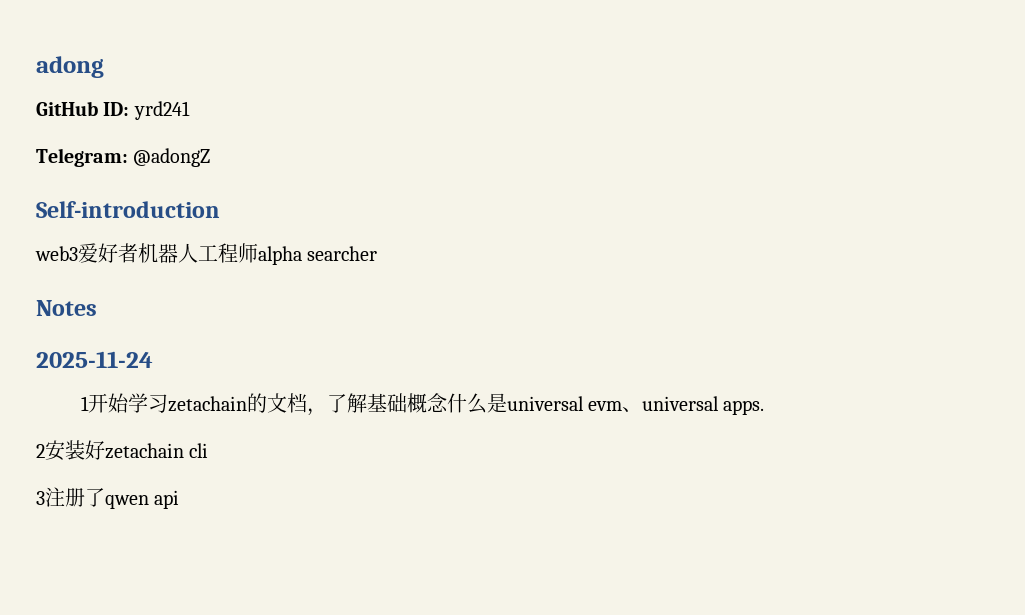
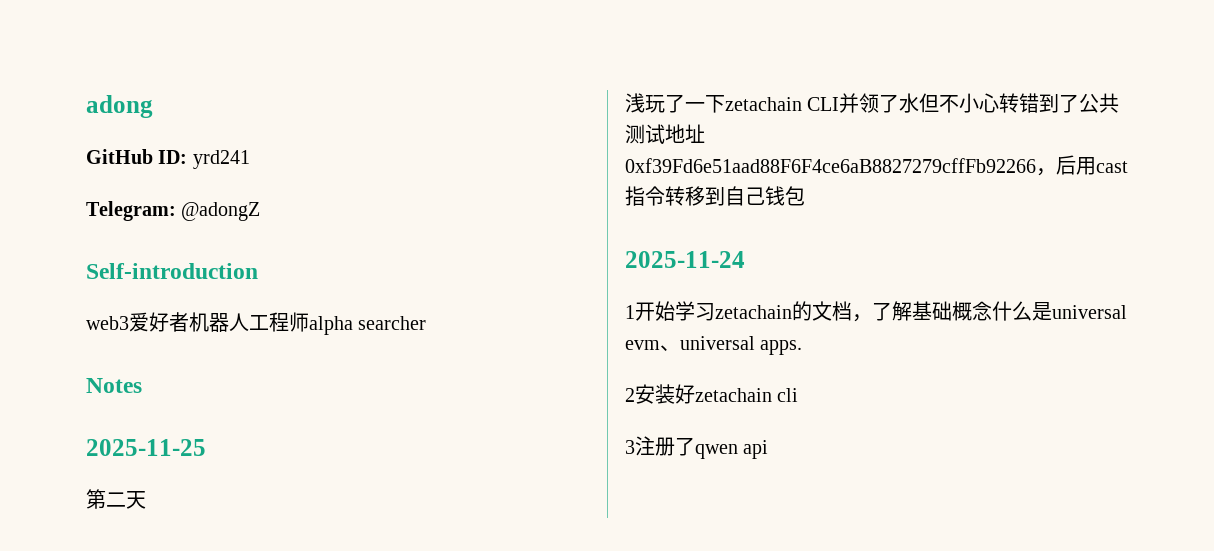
+ 2025-11-25
+ 第二天
+ 浅玩了一下zetachain CLI并领了水但不小心转错到了公共测试地址0xf39Fd6e51aad88F6F4ce6aB8827279cffFb92266，后用cast指令转移到自己钱包

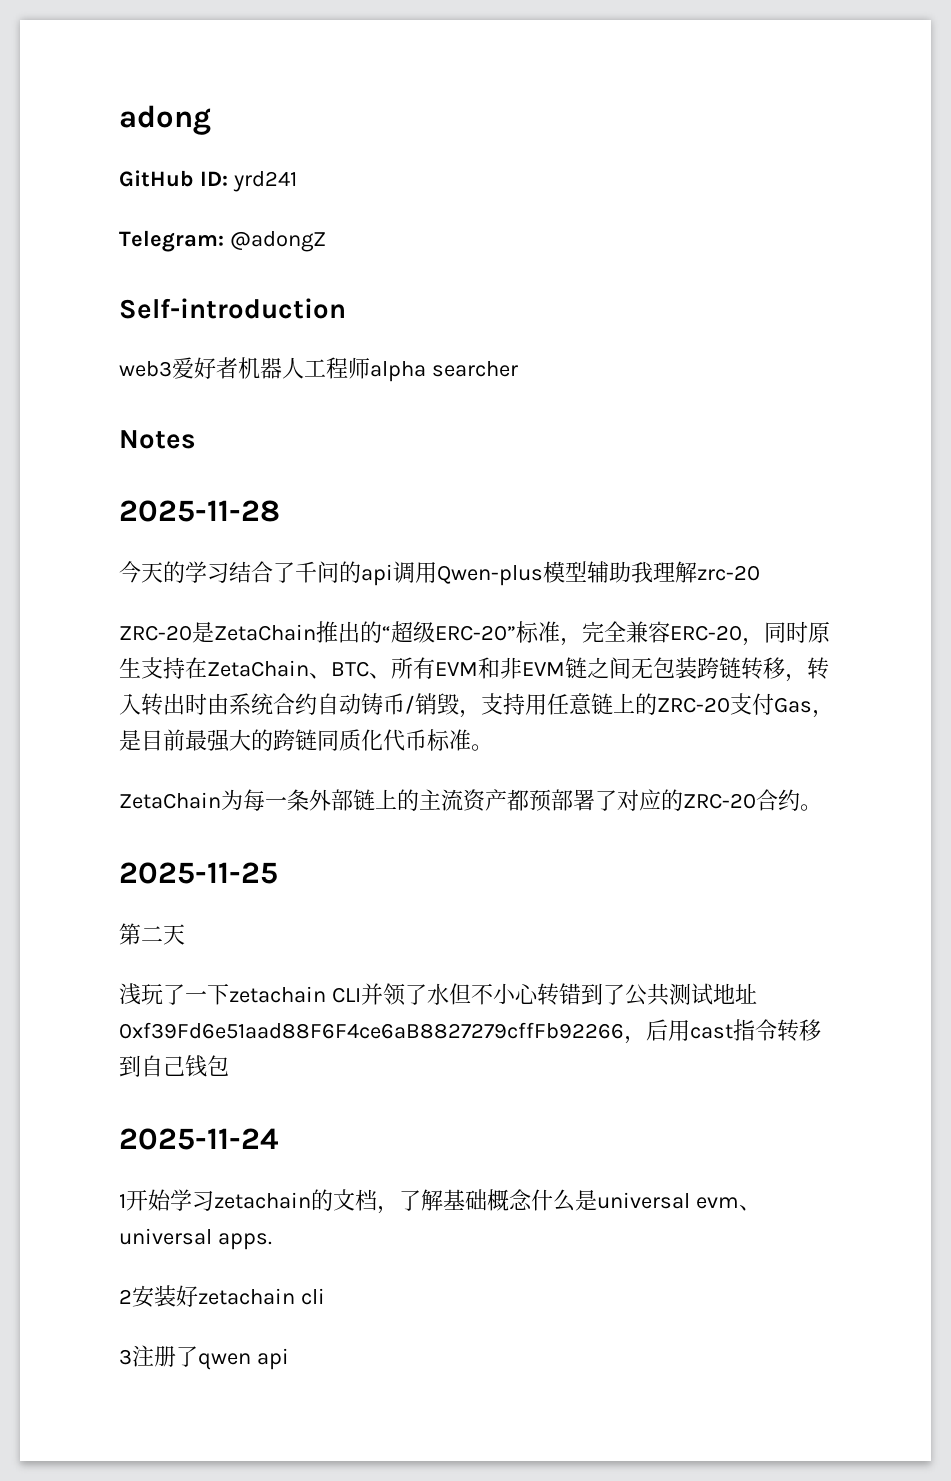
+ 2025-11-28
+ 今天的学习结合了千问的api调用Qwen-plus模型辅助我理解zrc-20
+ ZRC-20是ZetaChain推出的“超级ERC-20”标准，完全兼容ERC-20，同时原生支持在ZetaChain、BTC、所有EVM和非EVM链之间无包装跨链转移，转入转出时由系统合约自动铸币/销毁，支持用任意链上的ZRC-20支付Gas，是目前最强大的跨链同质化代币标准。
+ ZetaChain为每一条外部链上的主流资产都预部署了对应的ZRC-20合约。

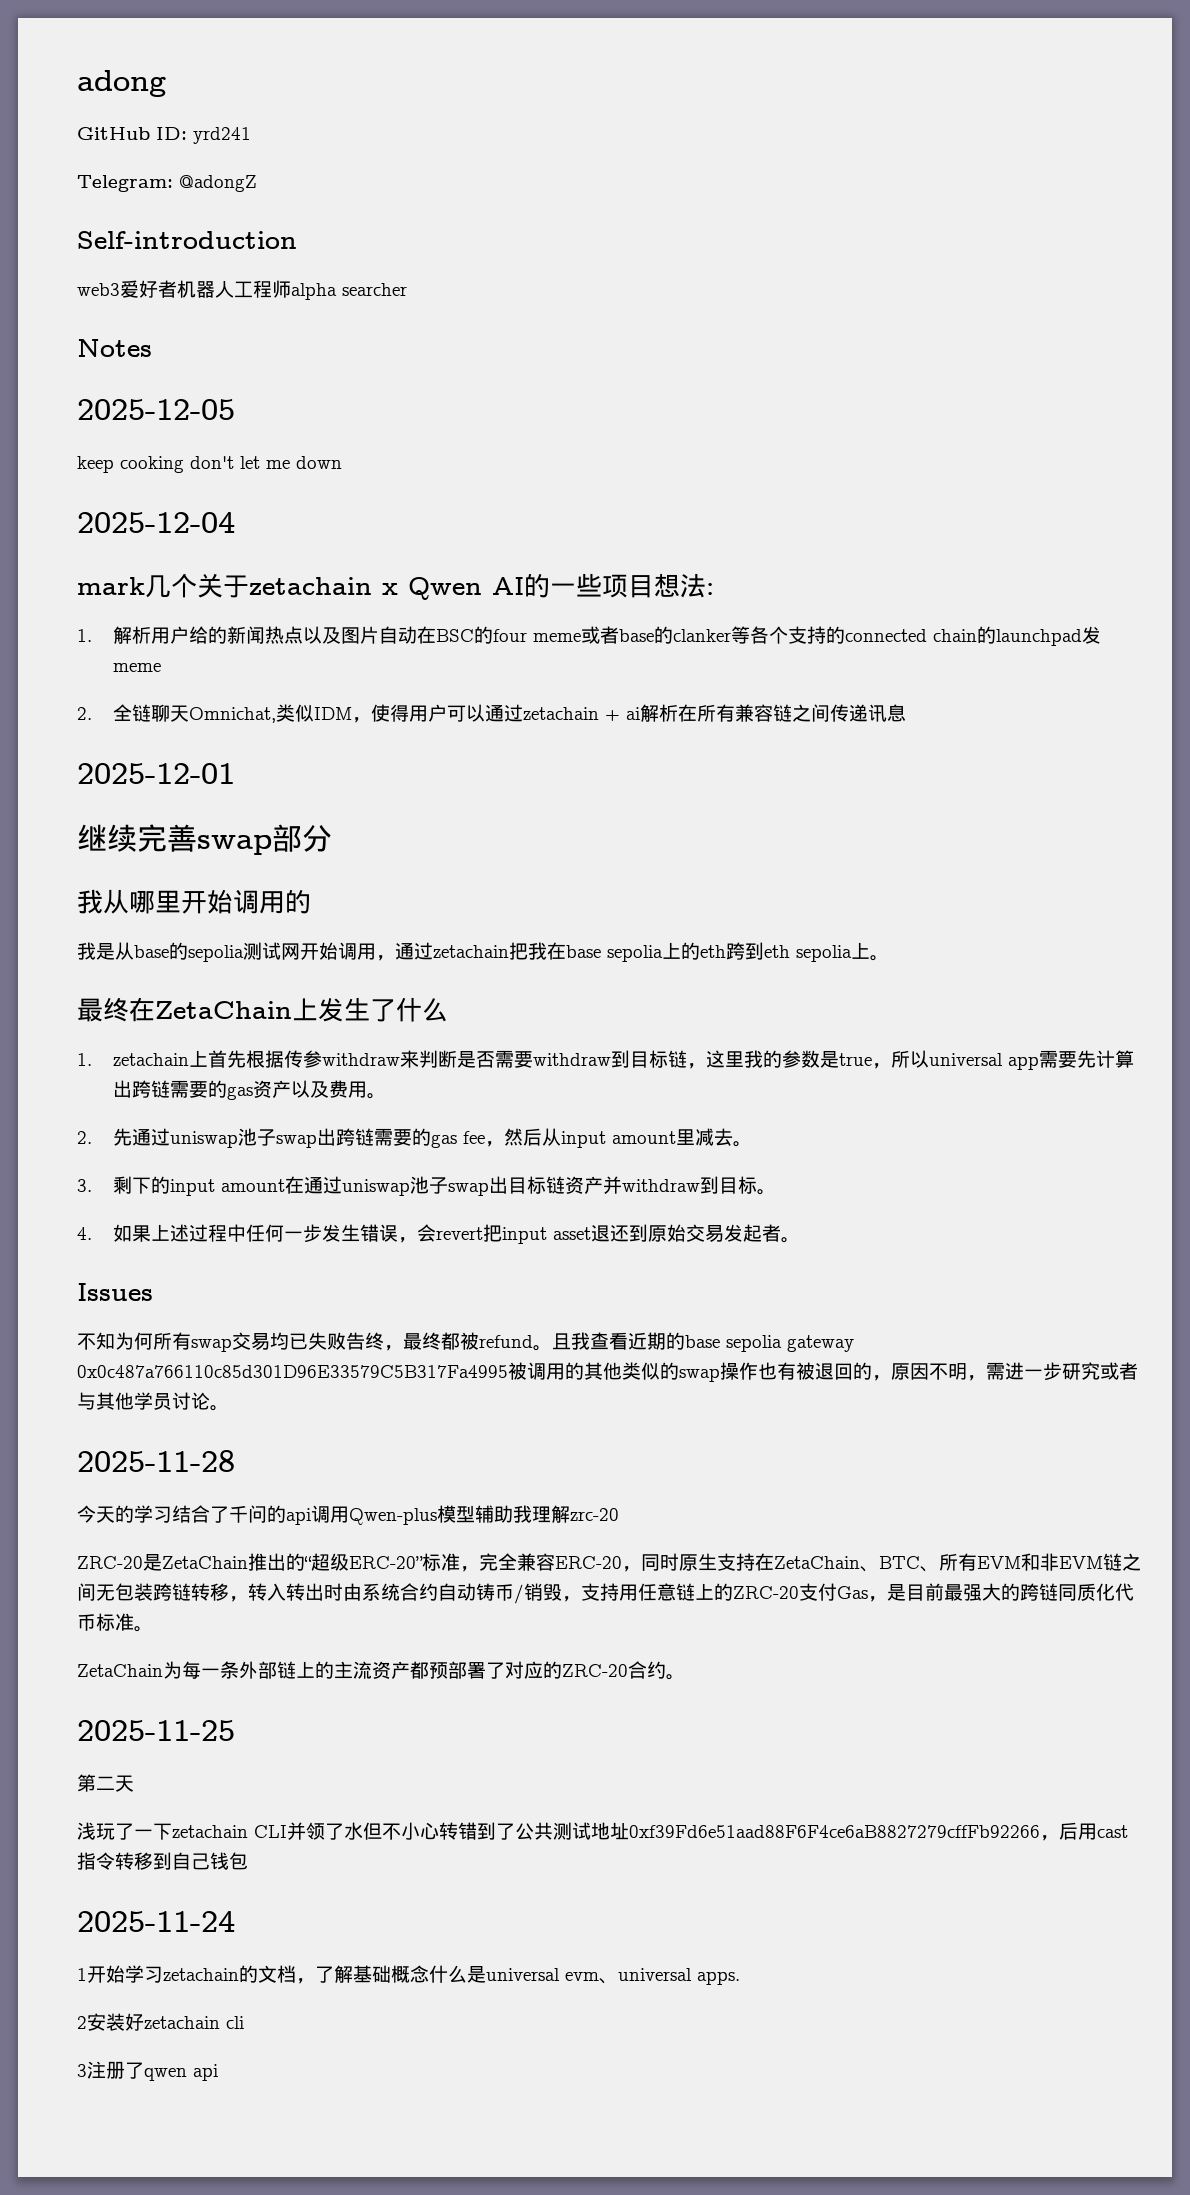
+ 2025-12-05
+ keep cooking don't let me down
+ 2025-12-04
+ mark几个关于zetachain x Qwen AI的一些项目想法:
+ 1.解析用户给的新闻热点以及图片自动在BSC的four meme或者base的clanker等各个支持的connected chain的launchpad发meme
+ 2.全链聊天Omnichat,类似IDM，使得用户可以通过zetachain + ai解析在所有兼容链之间传递讯息
+ 2025-12-01
+ 继续完善swap部分
+ 我从哪里开始调用的
+ 我是从base的sepolia测试网开始调用，通过zetachain把我在base sepolia上的eth跨到eth sepolia上。
+ 最终在ZetaChain上发生了什么
+ 1. zetachain上首先根据传参withdraw来判断是否需要withdraw到目标链，这里我的参数是true，所以universal app需要先计算出跨链需要的gas资产以及费用。
+ 2.先通过uniswap池子swap出跨链需要的gas fee，然后从input amount里减去。
+ 3.剩下的input amount在通过uniswap池子swap出目标链资产并withdraw到目标。
+ 4.如果上述过程中任何一步发生错误，会revert把input asset退还到原始交易发起者。
+ Issues
+ 不知为何所有swap交易均已失败告终，最终都被refund。且我查看近期的base sepolia gateway 0x0c487a766110c85d301D96E33579C5B317Fa4995被调用的其他类似的swap操作也有被退回的，原因不明，需进一步研究或者与其他学员讨论。

